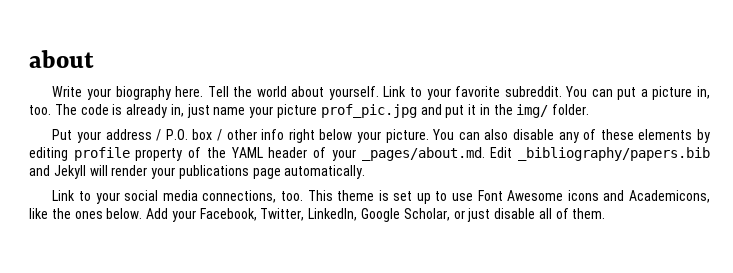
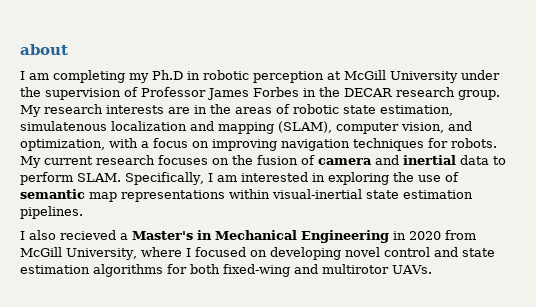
- Write your biography here. Tell the world about yourself. Link to your favorite subreddit. You can put a picture in, too. The code is already in, just name your picture prof_pic.jpg and put it in the img/ folder.
- Put your address / P.O. box / other info right below your picture. You can also disable any of these elements by editing profile property of the YAML header of your _pages/about.md. Edit _bibliography/papers.bib and Jekyll will render your publications page automatically.
- Link to your social media connections, too. This theme is set up to use Font Awesome icons and Academicons, like the ones below. Add your Facebook, Twitter, LinkedIn, Google Scholar, or just disable all of them.
+ I am completing my Ph.D in robotic perception at McGill University under the supervision of Professor James Forbes in the DECAR research group. My research interests are in the areas of robotic state estimation, simulatenous localization and mapping (SLAM), computer vision, and optimization, with a focus on improving navigation techniques for robots. My current research focuses on the fusion of camera and inertial data to perform SLAM. Specifically, I am interested in exploring the use of semantic map representations within visual-inertial state estimation pipelines.
+ I also recieved a Master's in Mechanical Engineering in 2020 from McGill University, where I focused on developing novel control and state estimation algorithms for both fixed-wing and multirotor UAVs.

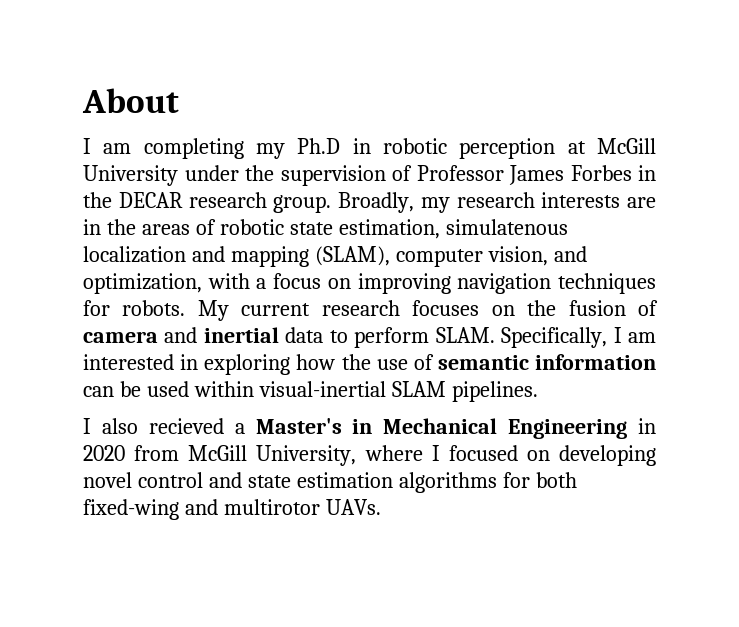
- about
+ About
- My research interests are in the areas of robotic state estimation, simulatenous localization and mapping (SLAM), computer vision, and optimization, with a focus on improving navigation techniques for robots.
+ Broadly, my research interests are in the areas of robotic state estimation, simulatenous localization and mapping (SLAM), computer vision, and optimization, with a focus on improving navigation techniques for robots.
- Specifically, I am interested in exploring the use of semantic map representations within visual-inertial state estimation pipelines.
+ Specifically, I am interested in exploring how the use of semantic information can be used within visual-inertial SLAM pipelines.

